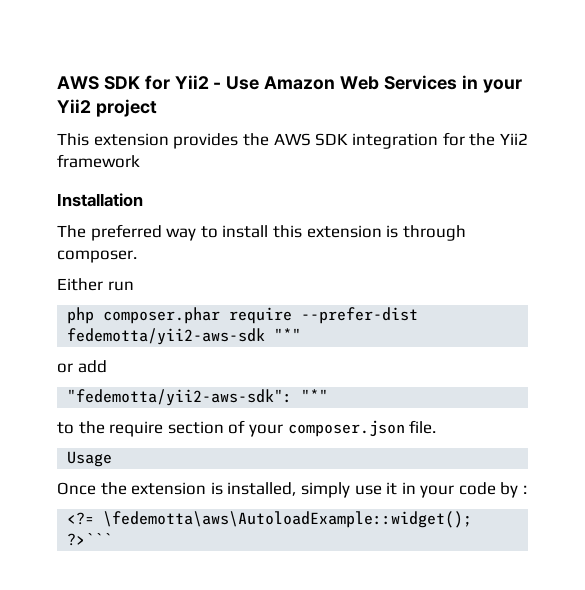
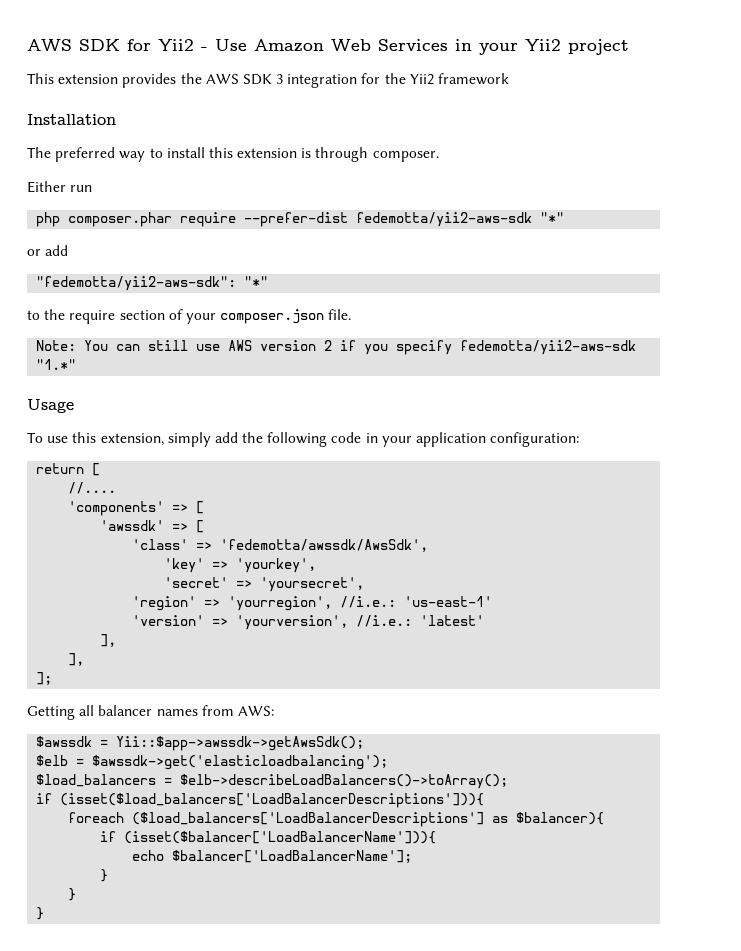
- This extension provides the AWS SDK integration for the Yii2 framework
+ This extension provides the AWS SDK 3 integration for the Yii2 framework
+ Note: You can still use AWS version 2 if you specify fedemotta/yii2-aws-sdk "1.*"
  Usage
- Once the extension is installed, simply use it in your code by :
- <?= \fedemotta\aws\AutoloadExample::widget(); ?>```
+ To use this extension, simply add the following code in your application configuration:
+ return [
+ //....
+ 'components' => [
+ 'awssdk' => [
+ 'class' => 'fedemotta/awssdk/AwsSdk',
+ 'key' => 'yourkey',
+ 'secret' => 'yoursecret',
+ 'region' => 'yourregion', //i.e.: 'us-east-1'
+ 'version' => 'yourversion', //i.e.: 'latest'
+ ],
+ ],
+ ];
+ Getting all balancer names from AWS:
+ $awssdk = Yii::$app->awssdk->getAwsSdk();
+ $elb = $awssdk->get('elasticloadbalancing');
+ $load_balancers = $elb->describeLoadBalancers()->toArray();
+ if (isset($load_balancers['LoadBalancerDescriptions'])){
+ foreach ($load_balancers['LoadBalancerDescriptions'] as $balancer){
+ if (isset($balancer['LoadBalancerName'])){
+ echo $balancer['LoadBalancerName'];
+ }
+ }
+ }

